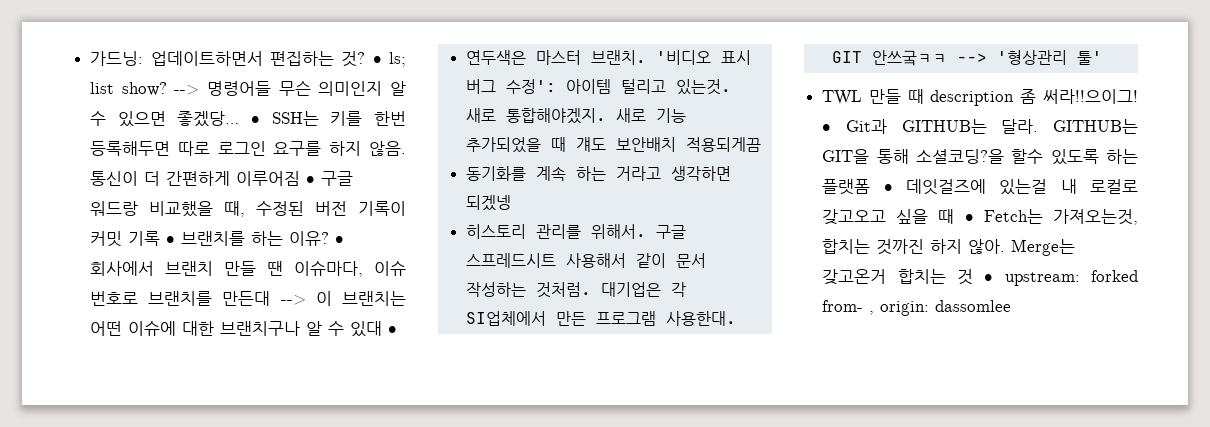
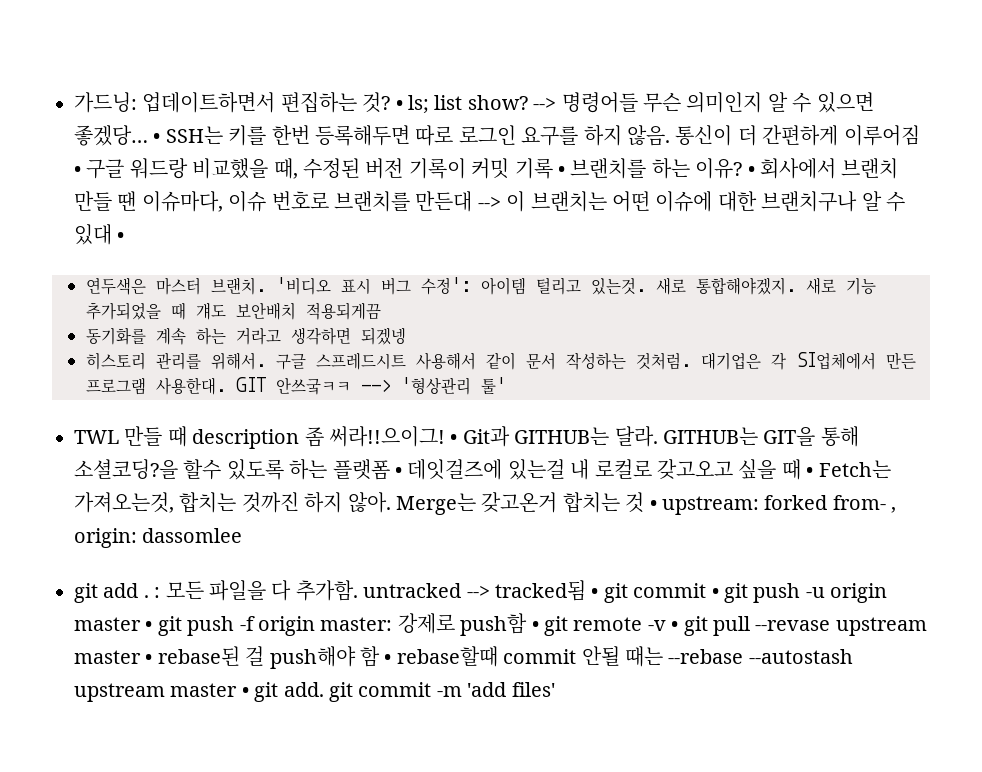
+ git add . : 모든 파일을 다 추가함. untracked --> tracked됨 • git commit • git push -u origin master • git push -f origin master: 강제로 push함 • git remote -v • git pull --revase upstream master • rebase된 걸 push해야 함 • rebase할때 commit 안될 때는 --rebase --autostash upstream master • git add. git commit -m 'add files'

